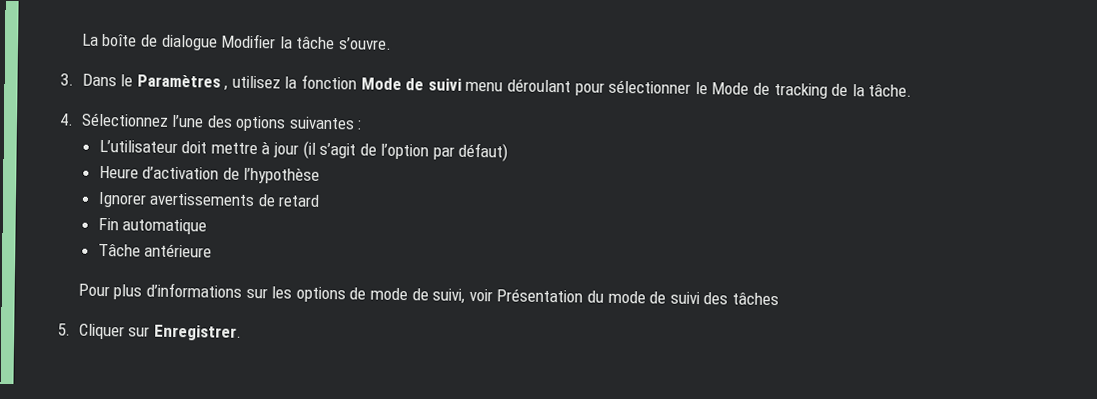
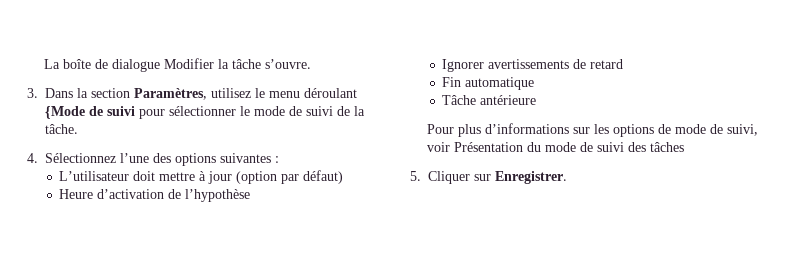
- 3. Dans le Paramètres , utilisez la fonction Mode de suivi menu déroulant pour sélectionner le Mode de tracking de la tâche.
+ 3. Dans la section Paramètres, utilisez le menu déroulant {Mode de suivi pour sélectionner le mode de suivi de la tâche.
- L’utilisateur doit mettre à jour (il s’agit de l’option par défaut)
+ L’utilisateur doit mettre à jour (option par défaut)

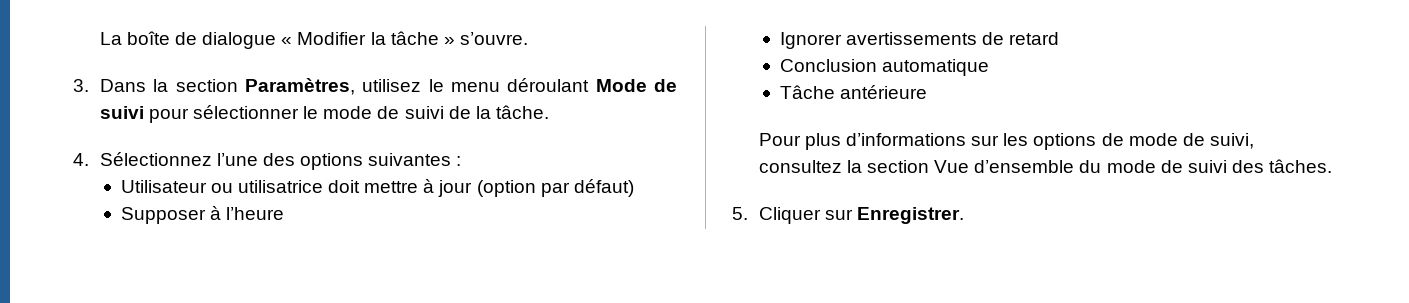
- La boîte de dialogue Modifier la tâche s’ouvre.
+ La boîte de dialogue « Modifier la tâche » s’ouvre.
- 3. Dans la section Paramètres, utilisez le menu déroulant {Mode de suivi pour sélectionner le mode de suivi de la tâche.
+ 3. Dans la section Paramètres, utilisez le menu déroulant Mode de suivi pour sélectionner le mode de suivi de la tâche.
- L’utilisateur doit mettre à jour (option par défaut)
+ Utilisateur ou utilisatrice doit mettre à jour (option par défaut)
- Heure d’activation de l’hypothèse
+ Supposer à l’heure
- Fin automatique
+ Conclusion automatique
- Pour plus d’informations sur les options de mode de suivi, voir Présentation du mode de suivi des tâches
+ Pour plus d’informations sur les options de mode de suivi, consultez la section Vue d’ensemble du mode de suivi des tâches.

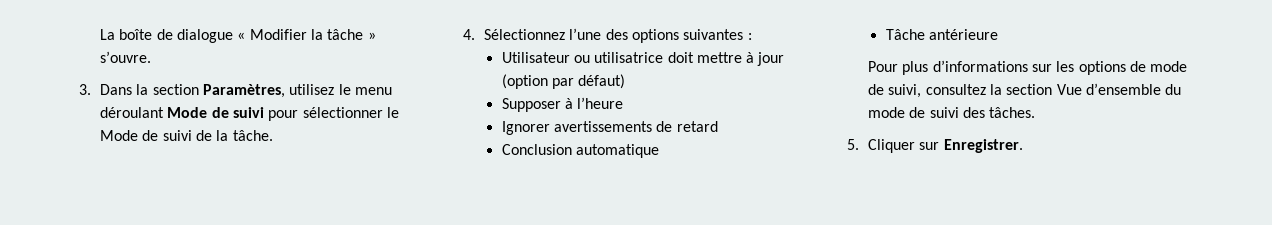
- 3. Dans la section Paramètres, utilisez le menu déroulant Mode de suivi pour sélectionner le mode de suivi de la tâche.
+ 3. Dans la section Paramètres, utilisez le menu déroulant Mode de suivi pour sélectionner le Mode de suivi de la tâche.

